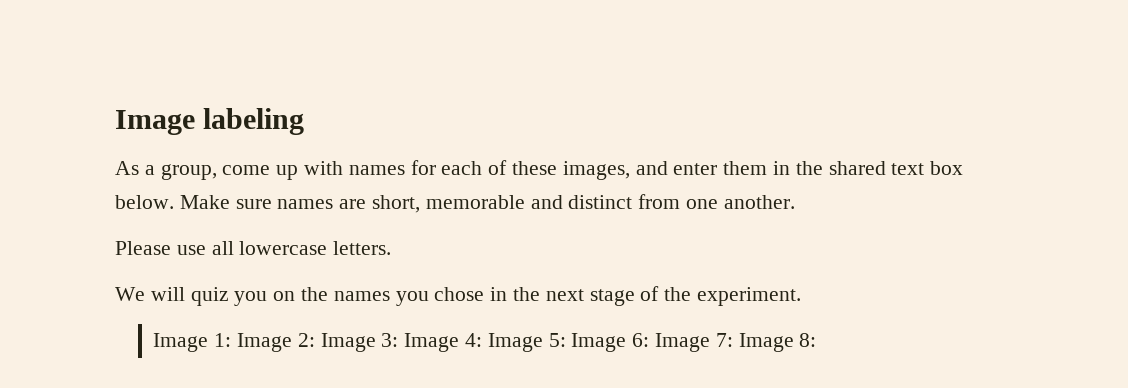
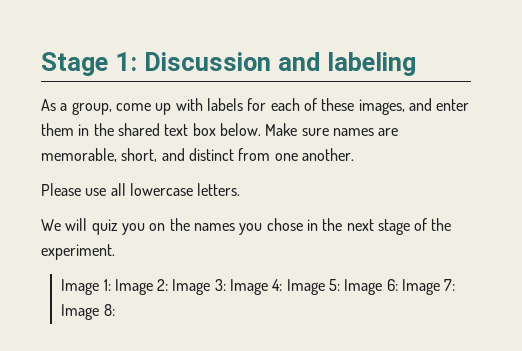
- Image labeling
+ Stage 1: Discussion and labeling
- As a group, come up with names for each of these images, and enter them in the shared text box below.
+ As a group, come up with labels for each of these images, and enter them in the shared text box below.
- Make sure names are short, memorable and distinct from one another.
+ Make sure names are memorable, short, and distinct from one another.

